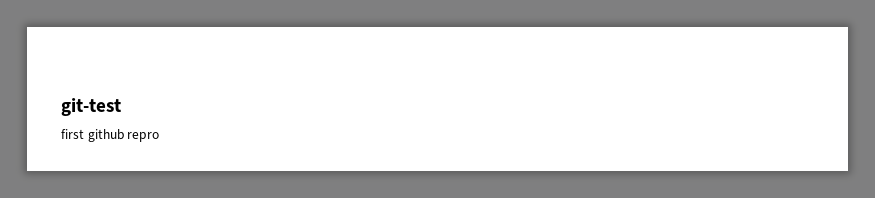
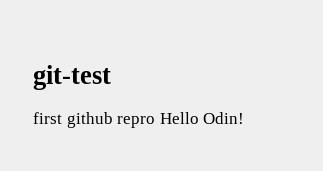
- first github repro
+ first github repro Hello Odin!

